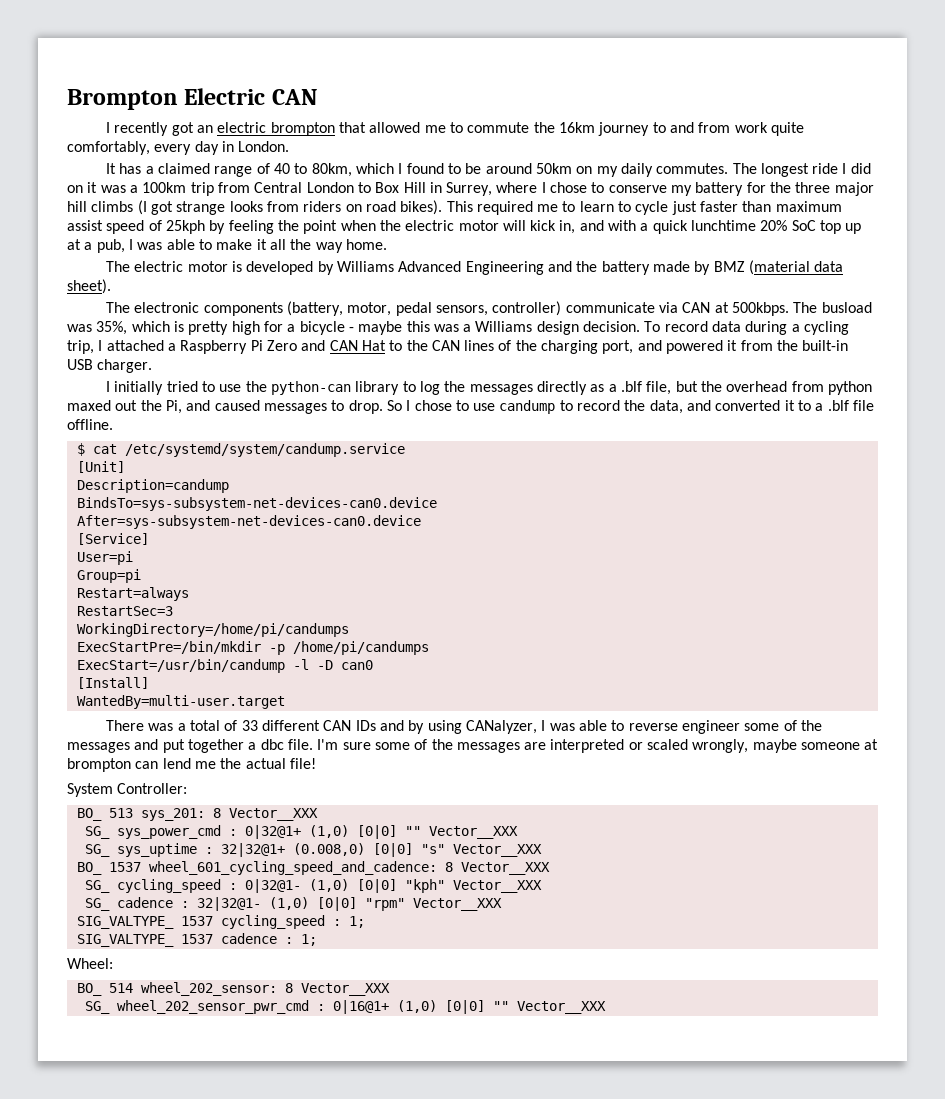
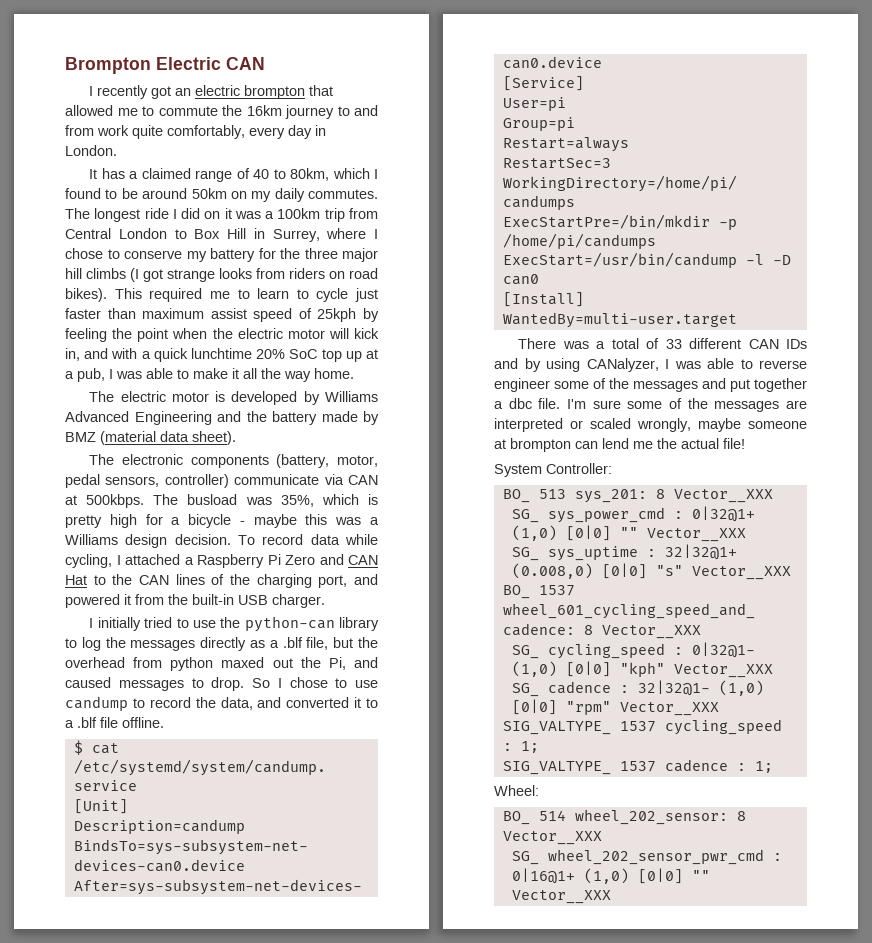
- To record data during a cycling trip, I attached a Raspberry Pi Zero and CAN Hat to the CAN lines of the charging port, and powered it from the built-in USB charger.
+ To record data while cycling, I attached a Raspberry Pi Zero and CAN Hat to the CAN lines of the charging port, and powered it from the built-in USB charger.

